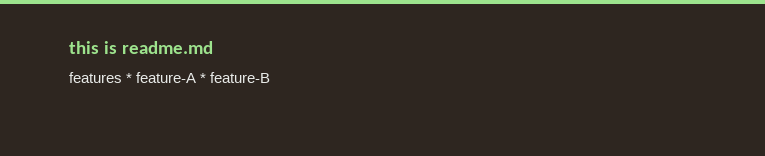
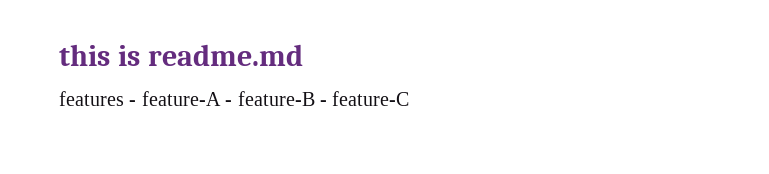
- features * feature-A * feature-B
+ features - feature-A - feature-B - feature-C

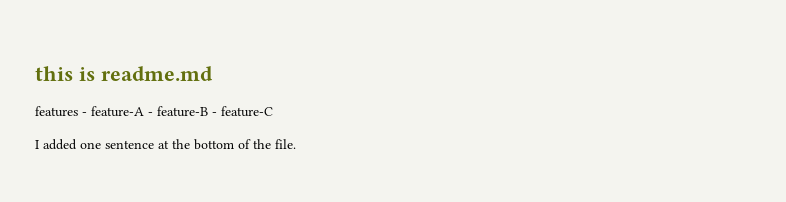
+ I added one sentence at the bottom of the file.

